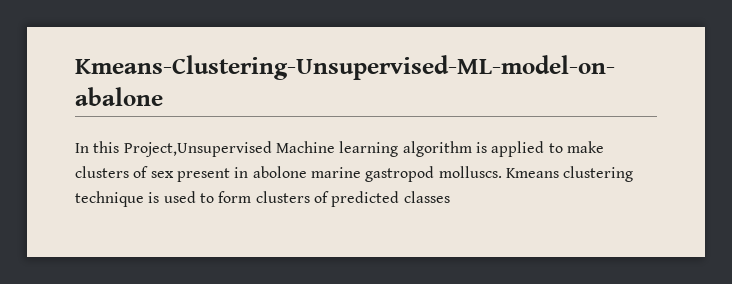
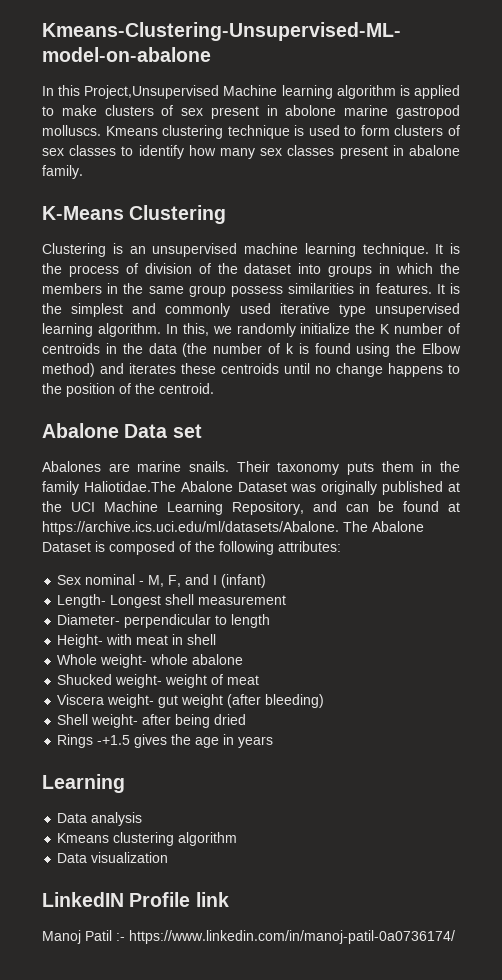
- Kmeans clustering technique is used to form clusters of predicted classes
+ Kmeans clustering technique is used to form clusters of sex classes to identify how many sex classes present in abalone family.
+ K-Means Clustering
+ Clustering is an unsupervised machine learning technique. It is the process of division of the dataset into groups in which the members in the same group possess similarities in features. It is the simplest and commonly used iterative type unsupervised learning algorithm. In this, we randomly initialize the K number of centroids in the data (the number of k is found using the Elbow method) and iterates these centroids until no change happens to the position of the centroid.
+ Abalone Data set
+ Abalones are marine snails. Their taxonomy puts them in the family Haliotidae.The Abalone Dataset was originally published at the UCI Machine Learning Repository, and can be found at https://archive.ics.uci.edu/ml/datasets/Abalone. The Abalone Dataset is composed of the following attributes:
+ Sex nominal - M, F, and I (infant)
+ Length- Longest shell measurement
+ Diameter- perpendicular to length
+ Height- with meat in shell
+ Whole weight- whole abalone
+ Shucked weight- weight of meat
+ Viscera weight- gut weight (after bleeding)
+ Shell weight- after being dried
+ Rings -+1.5 gives the age in years
+ Learning
+ Data analysis
+ Kmeans clustering algorithm
+ Data visualization
+ LinkedIN Profile link
+ Manoj Patil :- https://www.linkedin.com/in/manoj-patil-0a0736174/

